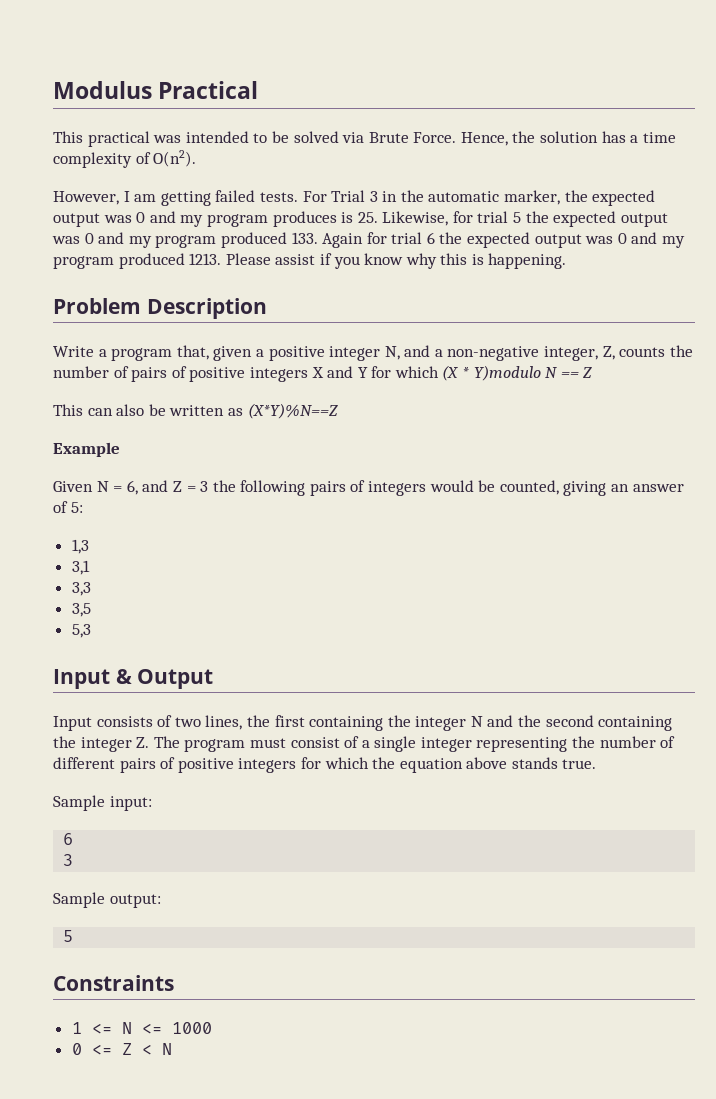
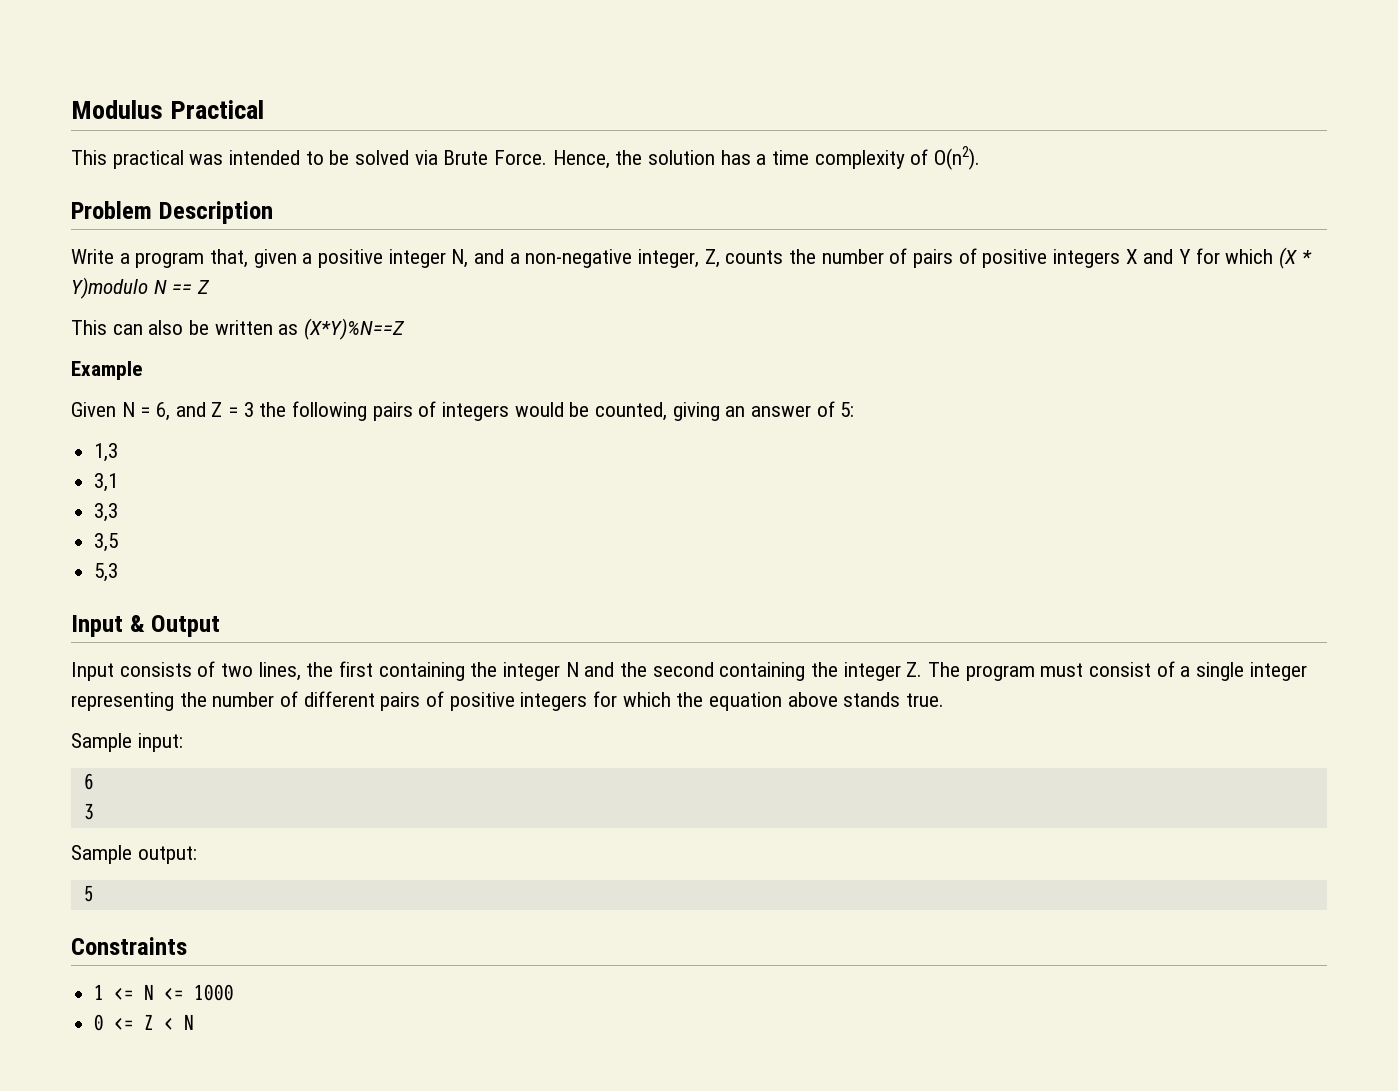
- However, I am getting failed tests. For Trial 3 in the automatic marker, the expected output was 0 and my program produces is 25. Likewise, for trial 5 the expected output was 0 and my program produced 133. Again for trial 6 the expected output was 0 and my program produced 1213. Please assist if you know why this is happening.

